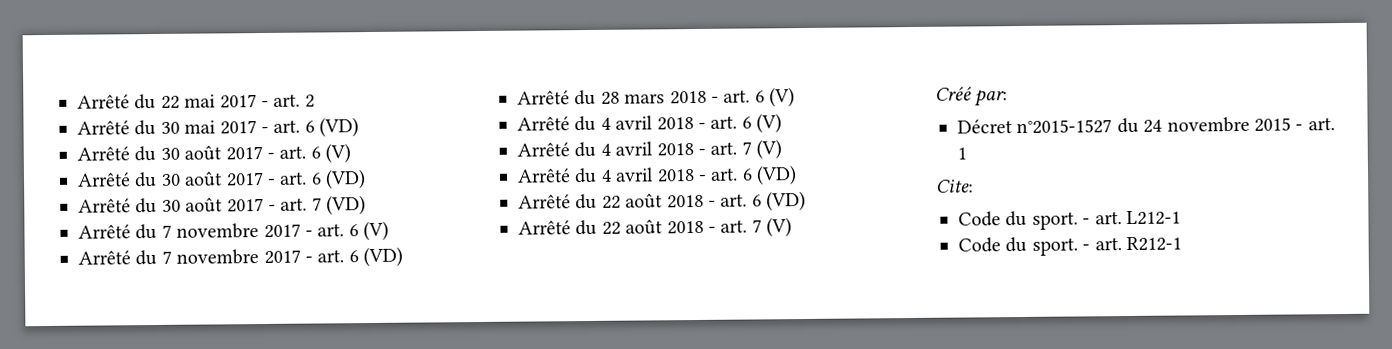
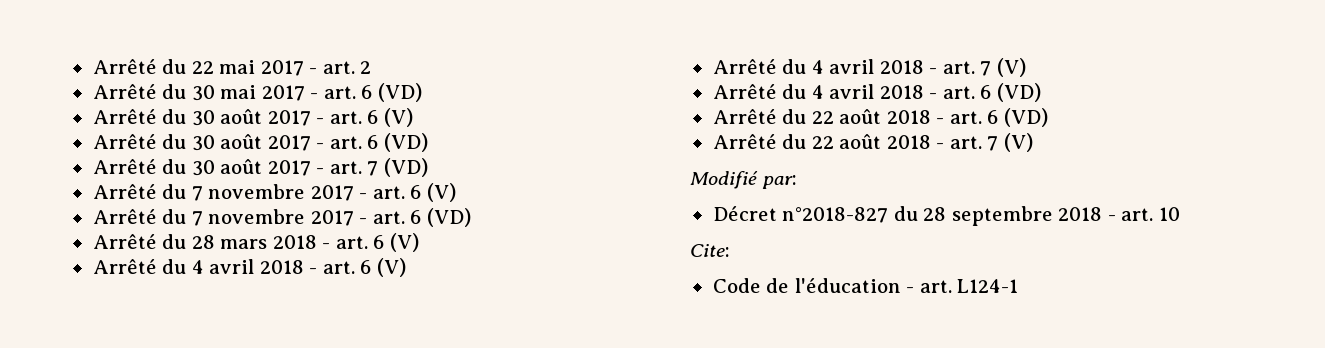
- Créé par:
+ Modifié par:
- Décret n°2015-1527 du 24 novembre 2015 - art. 1
+ Décret n°2018-827 du 28 septembre 2018 - art. 10
- Code du sport. - art. L212-1
- Code du sport. - art. R212-1
+ Code de l'éducation - art. L124-1

